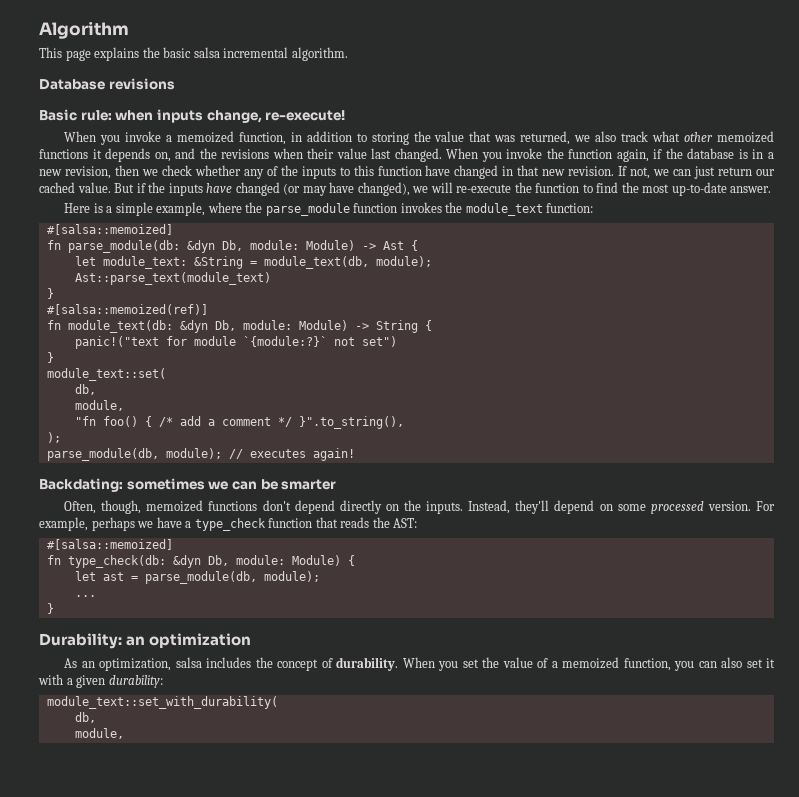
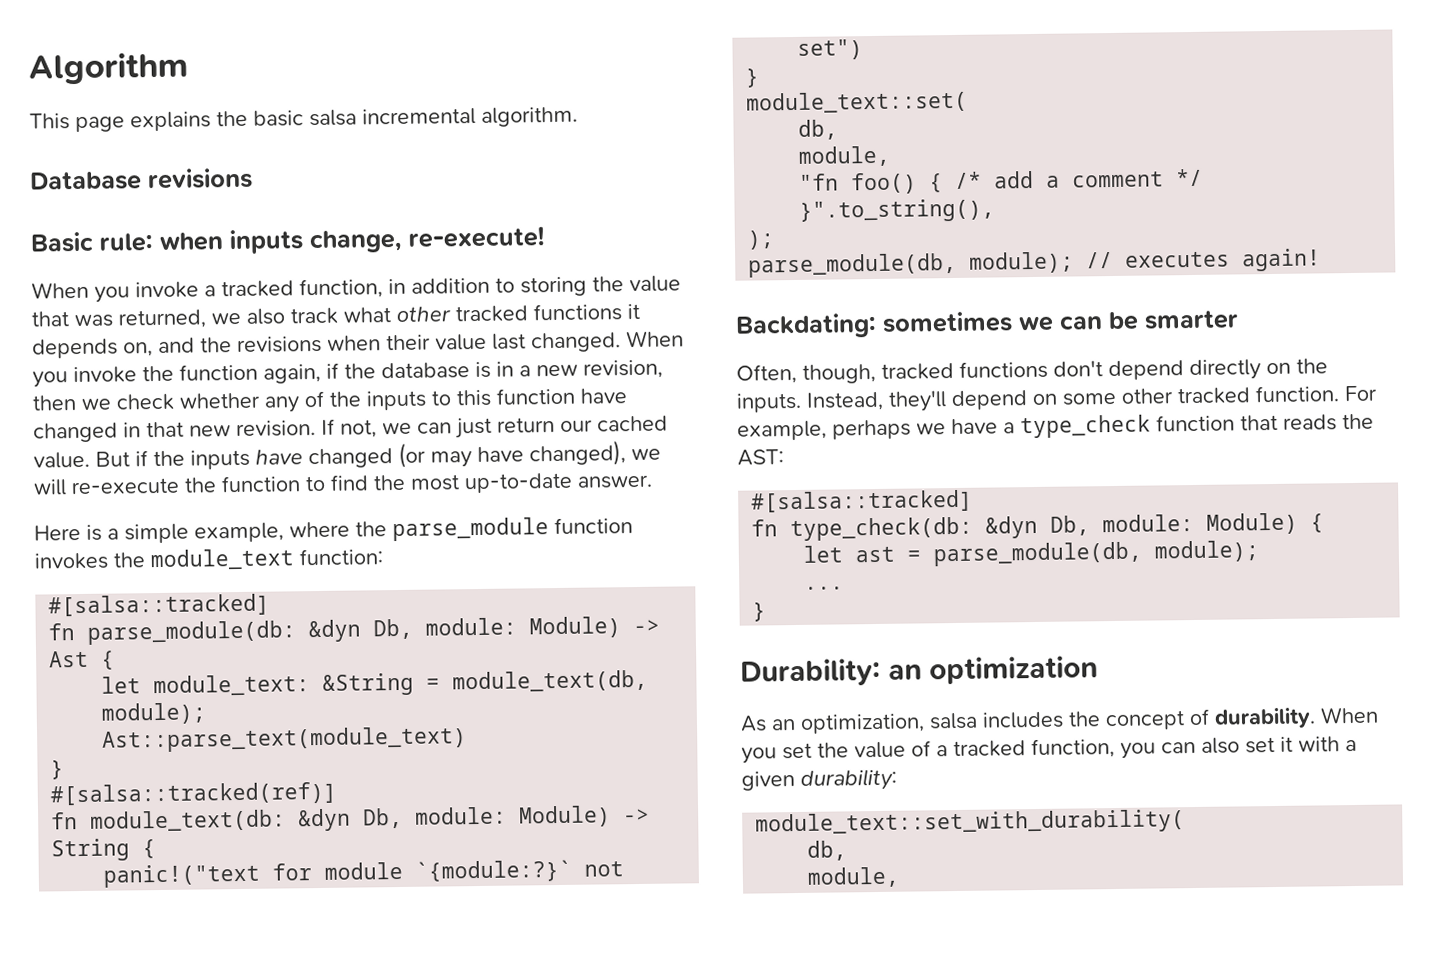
- When you invoke a memoized function, in addition to storing the value that was returned, we also track what other memoized functions it depends on, and the revisions when their value last changed.
+ When you invoke a tracked function, in addition to storing the value that was returned, we also track what other tracked functions it depends on, and the revisions when their value last changed.
  Here is a simple example, where the parse_module function invokes the module_text function:
- #[salsa::memoized]
+ #[salsa::tracked]
- #[salsa::memoized(ref)]
+ #[salsa::tracked(ref)]
- Often, though, memoized functions don't depend directly on the inputs.
+ Often, though, tracked functions don't depend directly on the inputs.
- Instead, they'll depend on some processed version.
+ Instead, they'll depend on some other tracked function.
  For example, perhaps we have a type_check function that reads the AST:
- #[salsa::memoized]
+ #[salsa::tracked]
- When you set the value of a memoized function, you can also set it with a given durability:
+ When you set the value of a tracked function, you can also set it with a given durability:

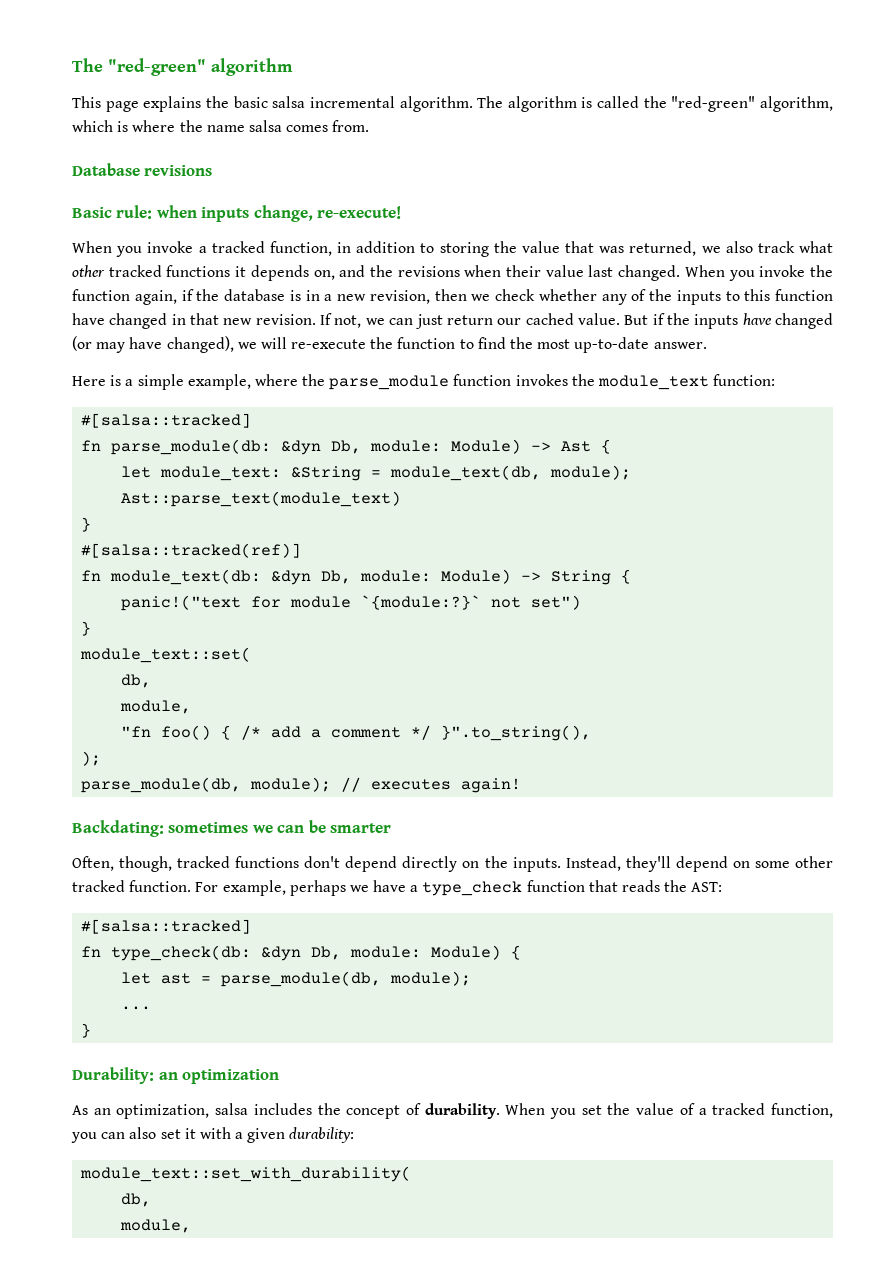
- Algorithm
+ The "red-green" algorithm
+ The algorithm is called the "red-green" algorithm, which is where the name salsa comes from.

